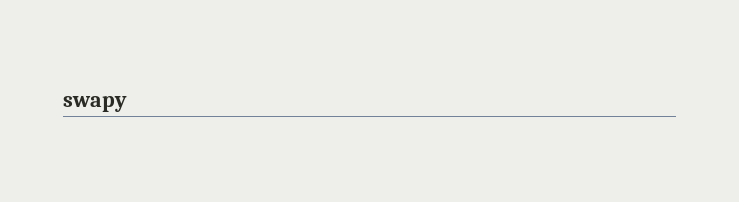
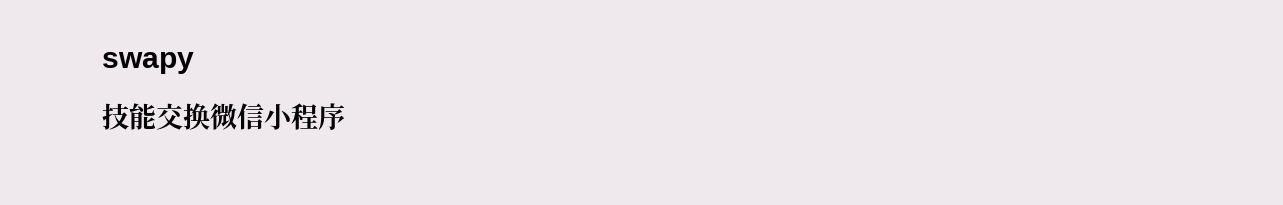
+ 技能交换微信小程序

